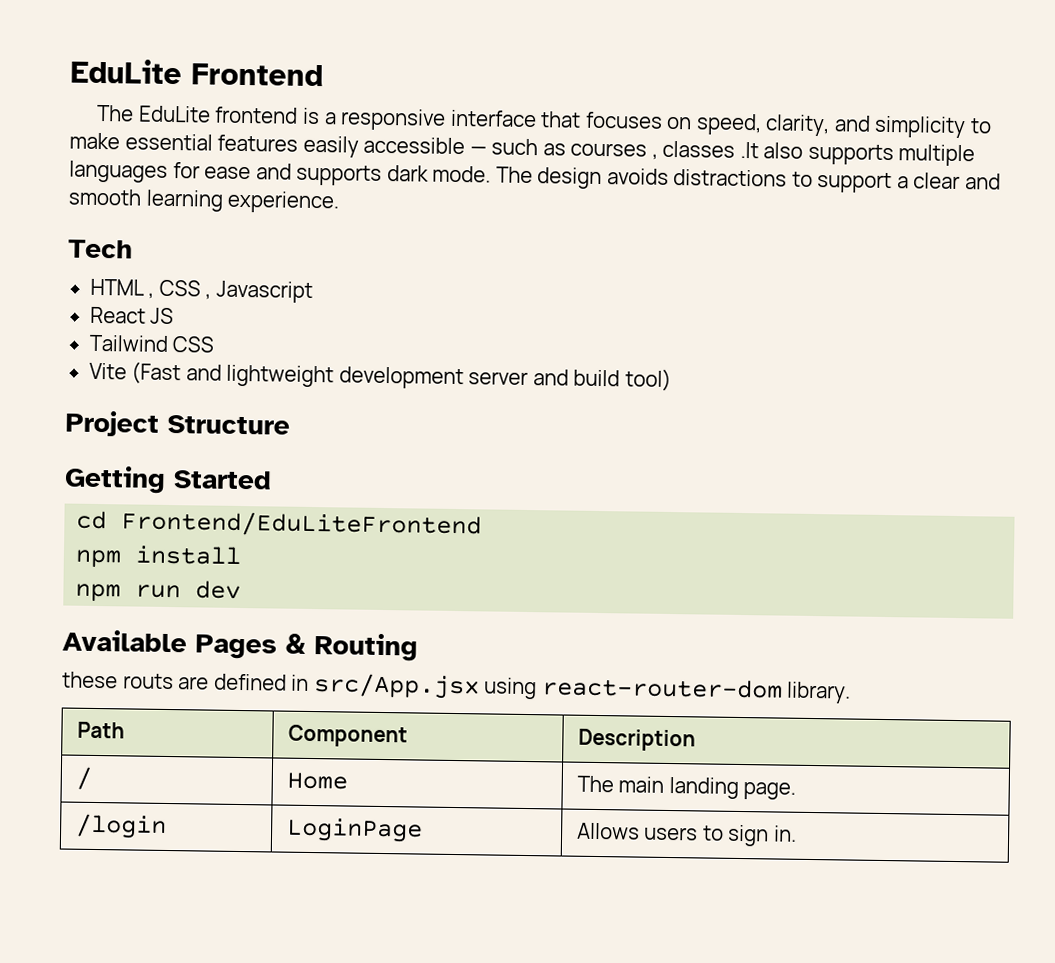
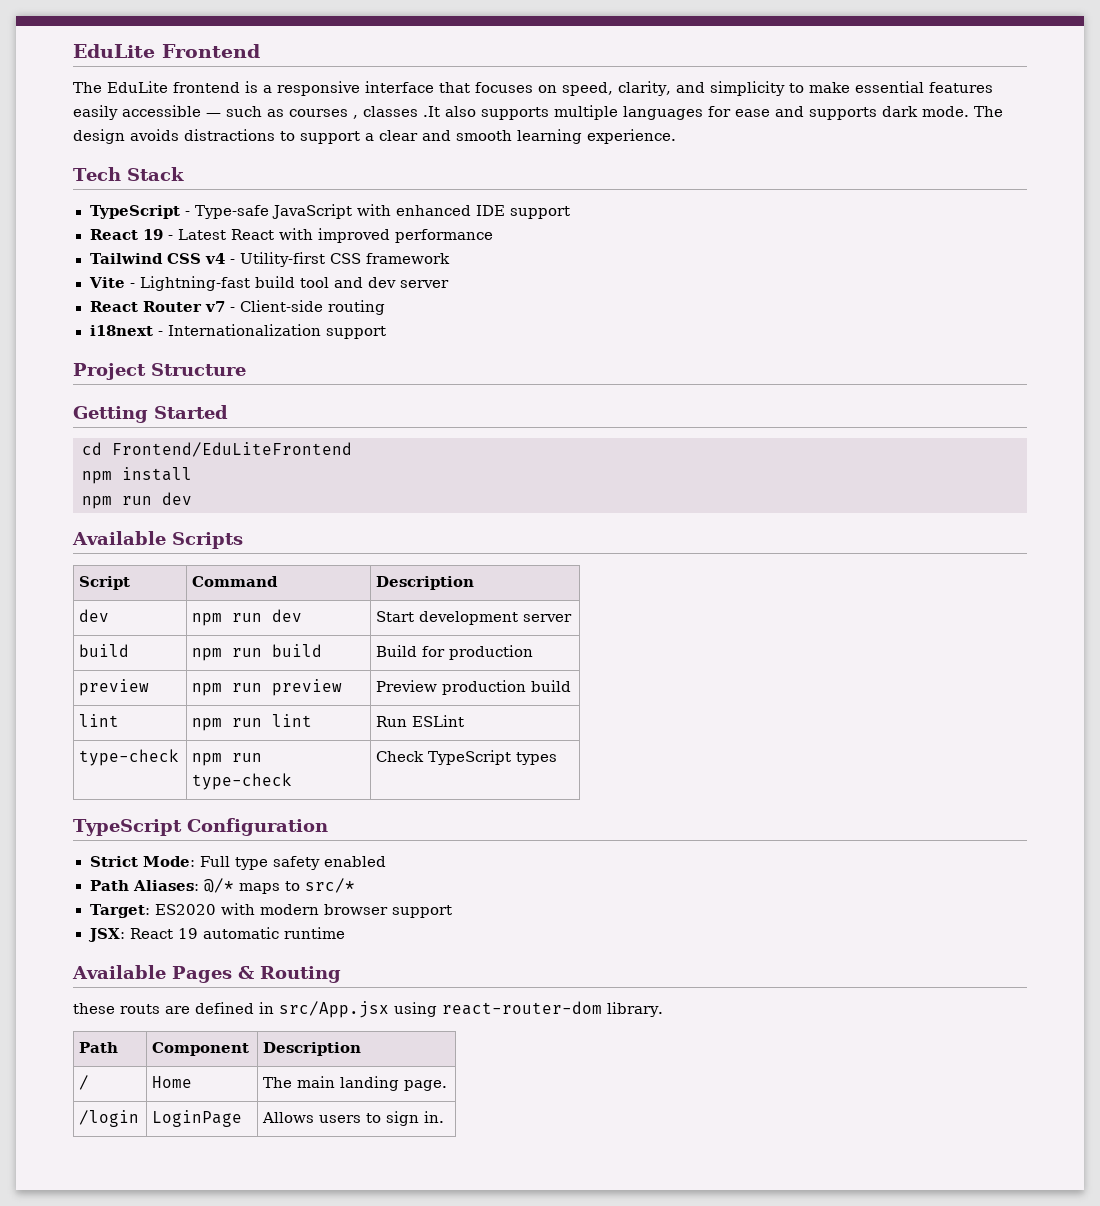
- Tech
- HTML , CSS , Javascript
- React JS
- Tailwind CSS
- Vite (Fast and lightweight development server and build tool)
+ Tech Stack
+ TypeScript - Type-safe JavaScript with enhanced IDE support
+ React 19 - Latest React with improved performance
+ Tailwind CSS v4 - Utility-first CSS framework
+ Vite - Lightning-fast build tool and dev server
+ React Router v7 - Client-side routing
+ i18next - Internationalization support
+ Available Scripts
+ Script | Command | Description
+ dev | npm run dev | Start development server
+ build | npm run build | Build for production
+ preview | npm run preview | Preview production build
+ lint | npm run lint | Run ESLint
+ type-check | npm run type-check | Check TypeScript types
+ TypeScript Configuration
+ Strict Mode: Full type safety enabled
+ Path Aliases: @/* maps to src/*
+ Target: ES2020 with modern browser support
+ JSX: React 19 automatic runtime

